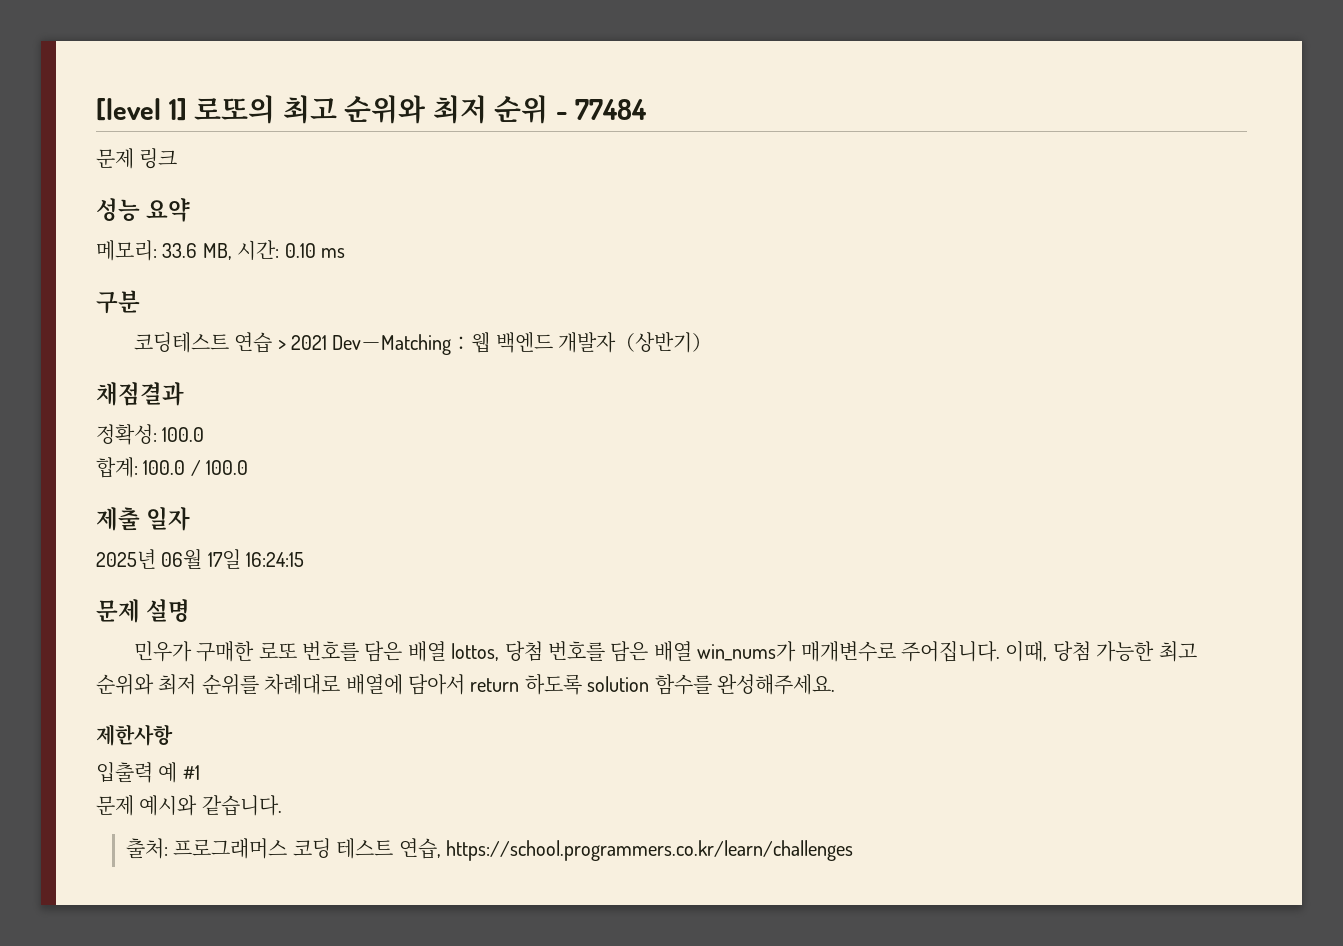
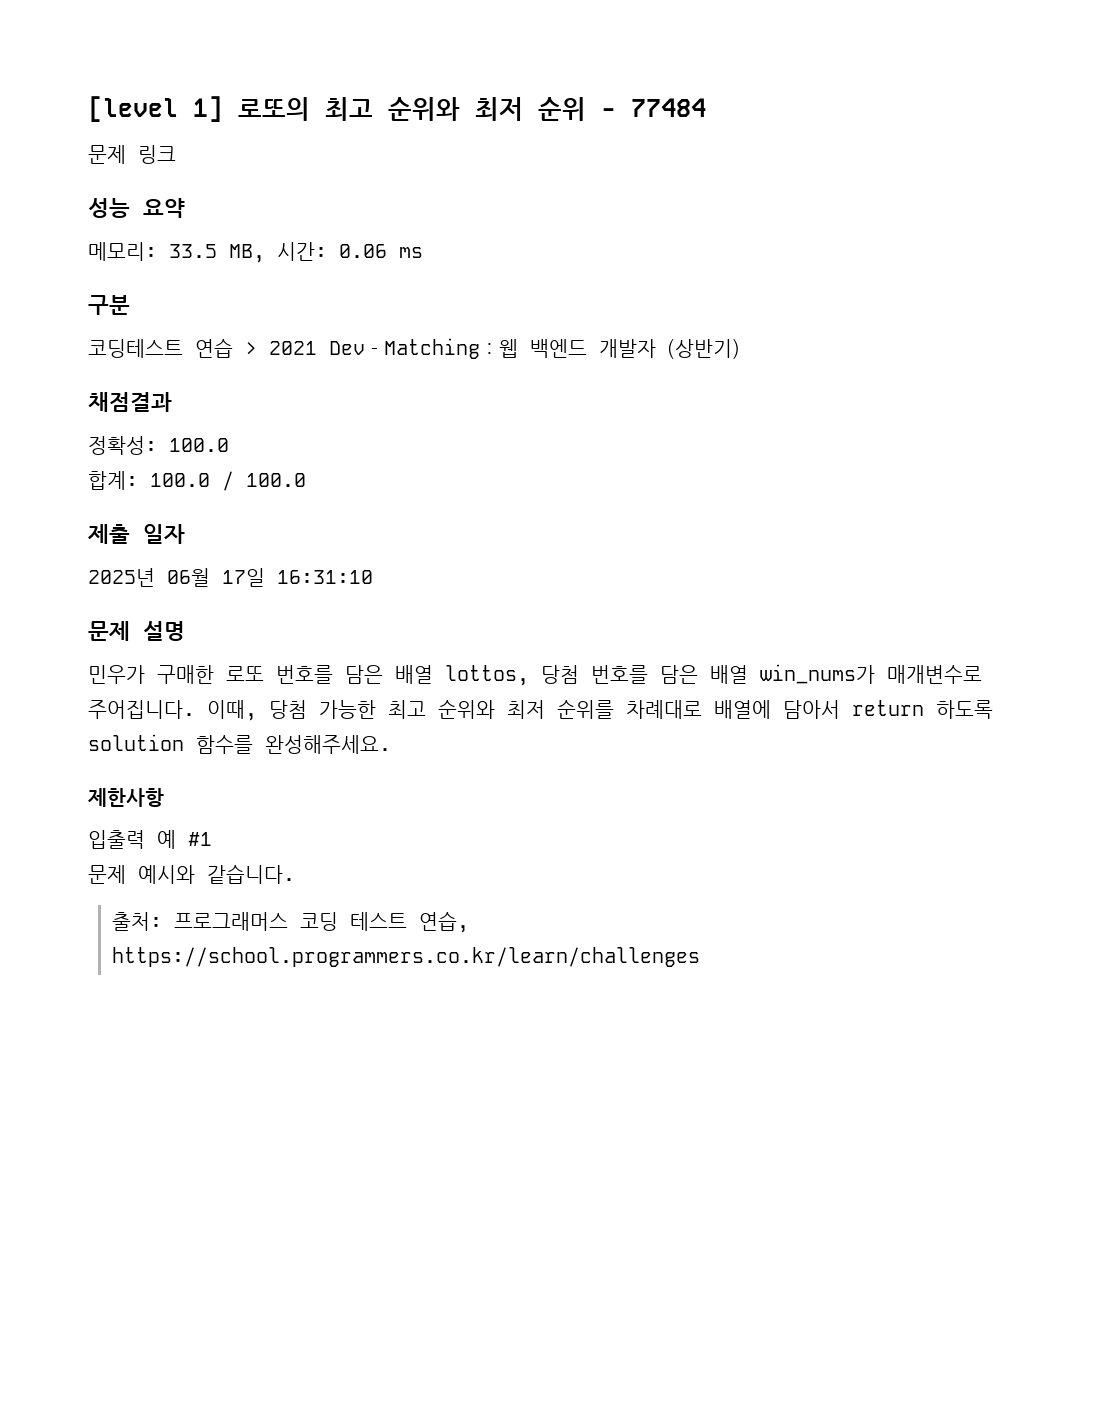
- 메모리: 33.6 MB, 시간: 0.10 ms
+ 메모리: 33.5 MB, 시간: 0.06 ms
- 2025년 06월 17일 16:24:15
+ 2025년 06월 17일 16:31:10

